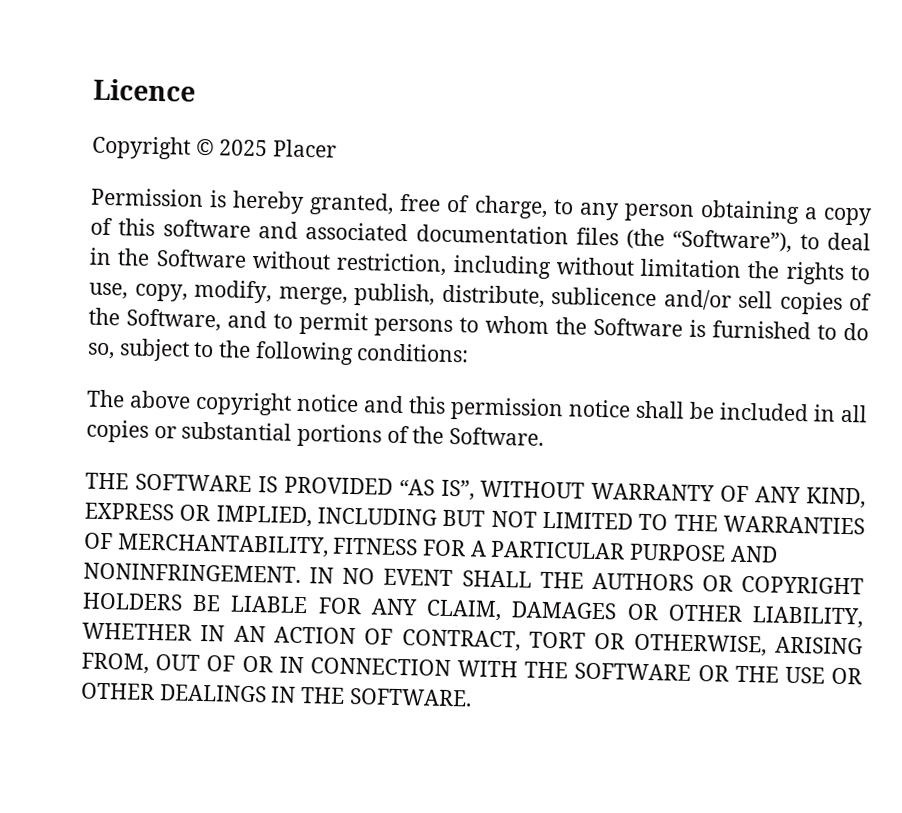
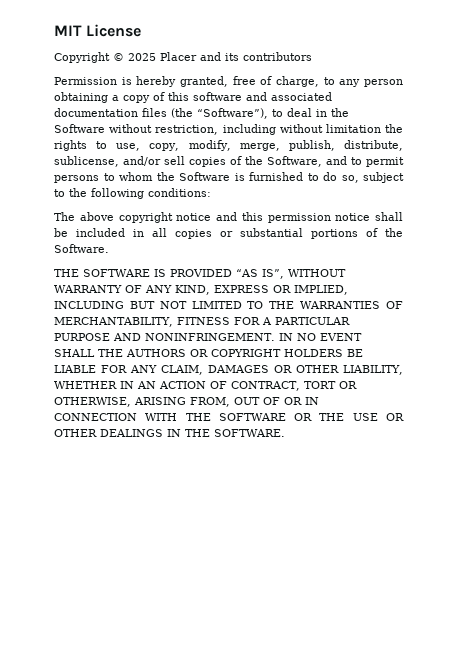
- Licence
+ MIT License
- Copyright © 2025 Placer
+ Copyright © 2025 Placer and its contributors
- Permission is hereby granted, free of charge, to any person obtaining a copy of this software and associated documentation files (the “Software”), to deal in the Software without restriction, including without limitation the rights to use, copy, modify, merge, publish, distribute, sublicence and/or sell copies of the Software, and to permit persons to whom the Software is furnished to do so, subject to the following conditions:
+ Permission is hereby granted, free of charge, to any person obtaining a copy of this software and associated documentation files (the “Software”), to deal in the Software without restriction, including without limitation the rights to use, copy, modify, merge, publish, distribute, sublicense, and/or sell copies of the Software, and to permit persons to whom the Software is furnished to do so, subject to the following conditions:

